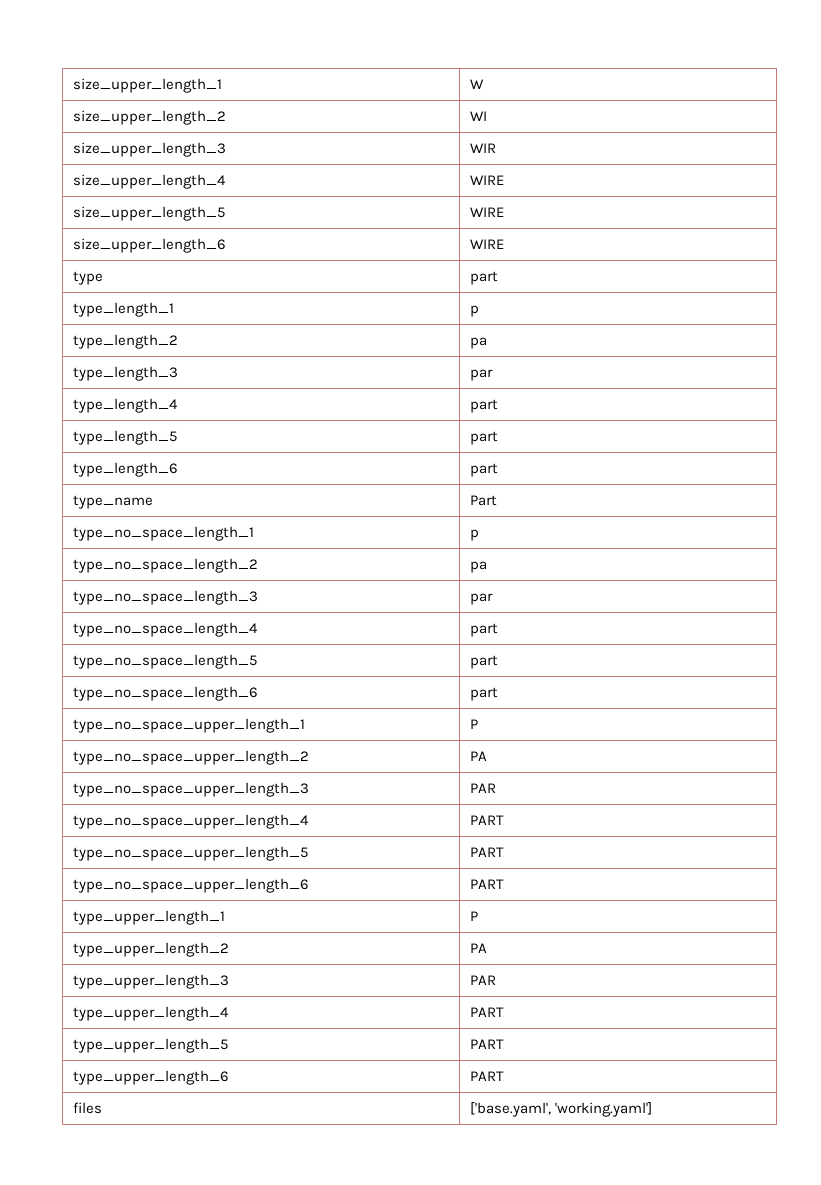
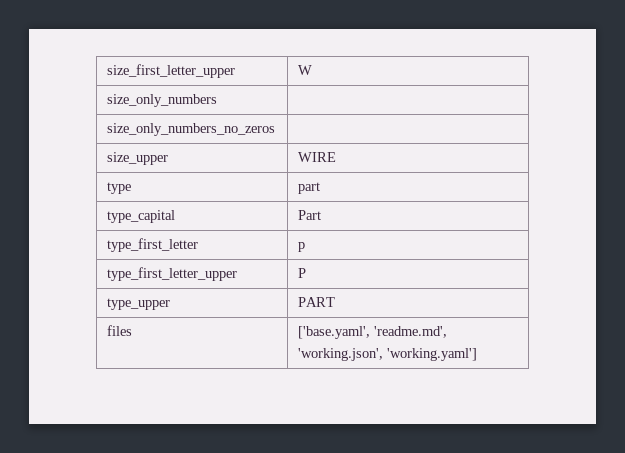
- size_upper_length_1 | W
+ size_first_letter_upper | W
- size_upper_length_2 | WI
- size_upper_length_3 | WIR
- size_upper_length_4 | WIRE
- size_upper_length_5 | WIRE
- size_upper_length_6 | WIRE
+ size_only_numbers |
+ size_only_numbers_no_zeros |
+ size_upper | WIRE
  type | part
- type_length_1 | p
- type_length_2 | pa
- type_length_3 | par
- type_length_4 | part
- type_length_5 | part
- type_length_6 | part
- type_name | Part
- type_no_space_length_1 | p
- type_no_space_length_2 | pa
- type_no_space_length_3 | par
- type_no_space_length_4 | part
- type_no_space_length_5 | part
- type_no_space_length_6 | part
- type_no_space_upper_length_1 | P
- type_no_space_upper_length_2 | PA
- type_no_space_upper_length_3 | PAR
- type_no_space_upper_length_4 | PART
- type_no_space_upper_length_5 | PART
- type_no_space_upper_length_6 | PART
- type_upper_length_1 | P
- type_upper_length_2 | PA
- type_upper_length_3 | PAR
- type_upper_length_4 | PART
- type_upper_length_5 | PART
- type_upper_length_6 | PART
+ type_capital | Part
+ type_first_letter | p
+ type_first_letter_upper | P
+ type_upper | PART
- files | ['base.yaml', 'working.yaml']
+ files | ['base.yaml', 'readme.md', 'working.json', 'working.yaml']

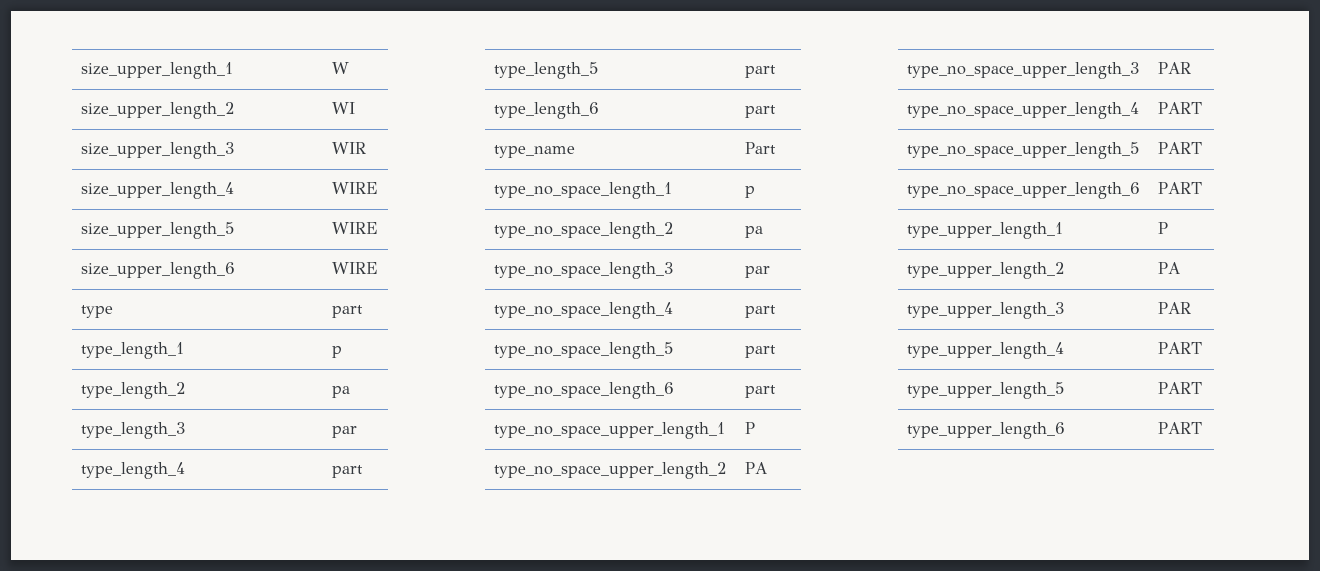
- size_first_letter_upper | W
+ size_upper_length_1 | W
- size_only_numbers |
- size_only_numbers_no_zeros |
- size_upper | WIRE
+ size_upper_length_2 | WI
+ size_upper_length_3 | WIR
+ size_upper_length_4 | WIRE
+ size_upper_length_5 | WIRE
+ size_upper_length_6 | WIRE
  type | part
- type_capital | Part
+ type_length_1 | p
+ type_length_2 | pa
+ type_length_3 | par
+ type_length_4 | part
+ type_length_5 | part
+ type_length_6 | part
+ type_name | Part
- type_first_letter | p
- type_first_letter_upper | P
- type_upper | PART
- files | ['base.yaml', 'readme.md', 'working.json', 'working.yaml']
+ type_no_space_length_1 | p
+ type_no_space_length_2 | pa
+ type_no_space_length_3 | par
+ type_no_space_length_4 | part
+ type_no_space_length_5 | part
+ type_no_space_length_6 | part
+ type_no_space_upper_length_1 | P
+ type_no_space_upper_length_2 | PA
+ type_no_space_upper_length_3 | PAR
+ type_no_space_upper_length_4 | PART
+ type_no_space_upper_length_5 | PART
+ type_no_space_upper_length_6 | PART
+ type_upper_length_1 | P
+ type_upper_length_2 | PA
+ type_upper_length_3 | PAR
+ type_upper_length_4 | PART
+ type_upper_length_5 | PART
+ type_upper_length_6 | PART

